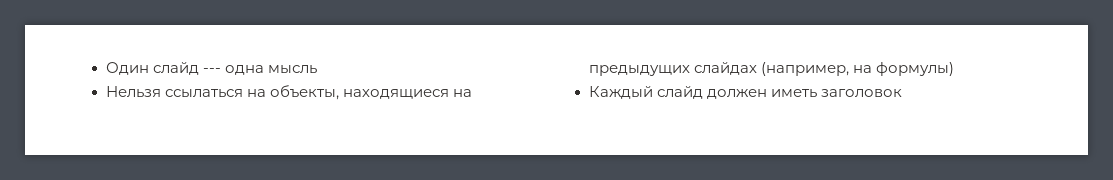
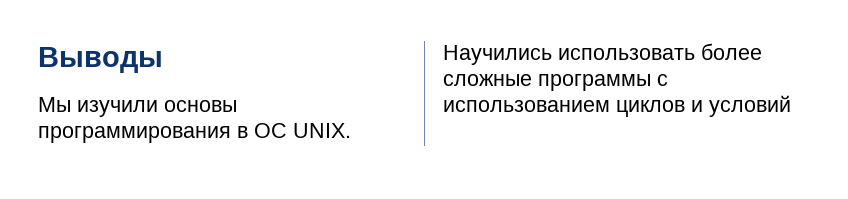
- Один слайд --- одна мысль
- Нельзя ссылаться на объекты, находящиеся на предыдущих слайдах (например, на формулы)
- Каждый слайд должен иметь заголовок
+ Выводы
+ Мы изучили основы программирования в ОС UNIX. Научились использовать более сложные программы с использованием циклов и условий

